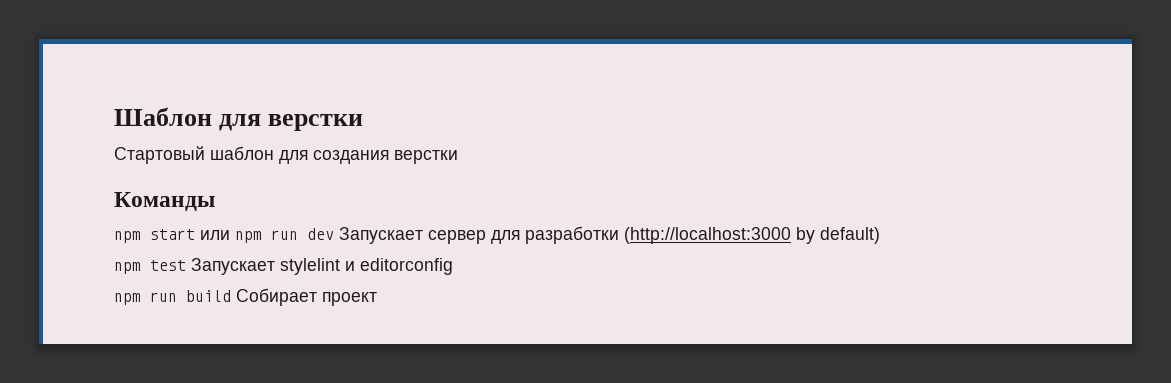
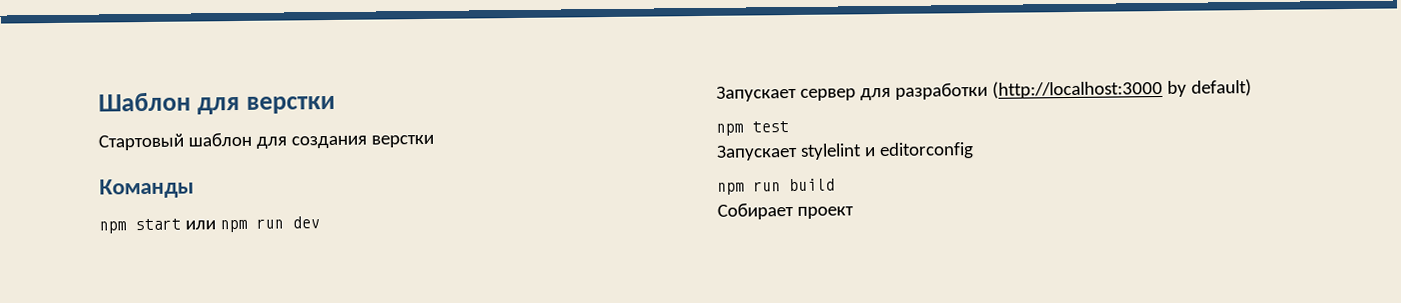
- npm start или npm run dev Запускает сервер для разработки (http://localhost:3000 by default)
+ npm start или npm run dev
+ Запускает сервер для разработки (http://localhost:3000 by default)
- npm test Запускает stylelint и editorconfig
+ npm test
+ Запускает stylelint и editorconfig
- npm run build Собирает проект
+ npm run build
+ Собирает проект

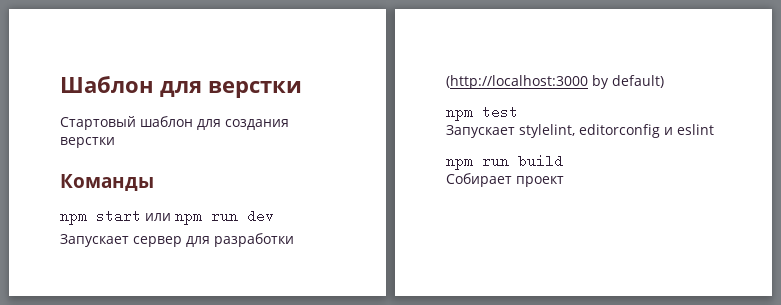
- Запускает stylelint и editorconfig
+ Запускает stylelint, editorconfig и eslint

